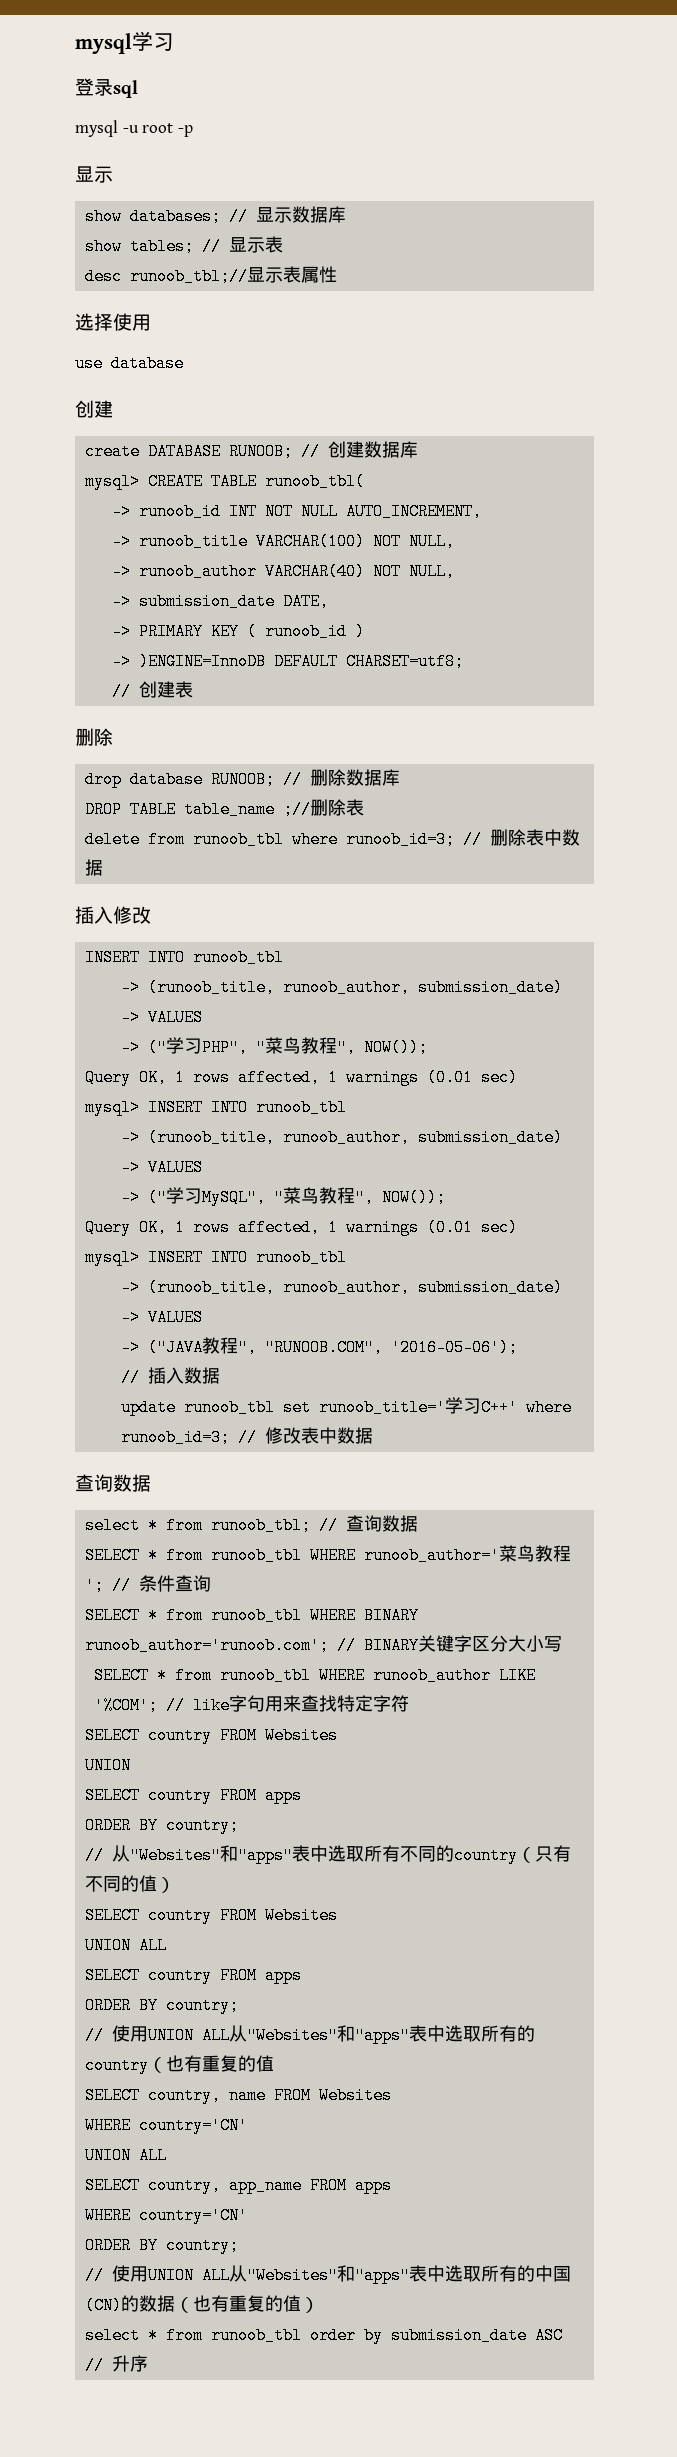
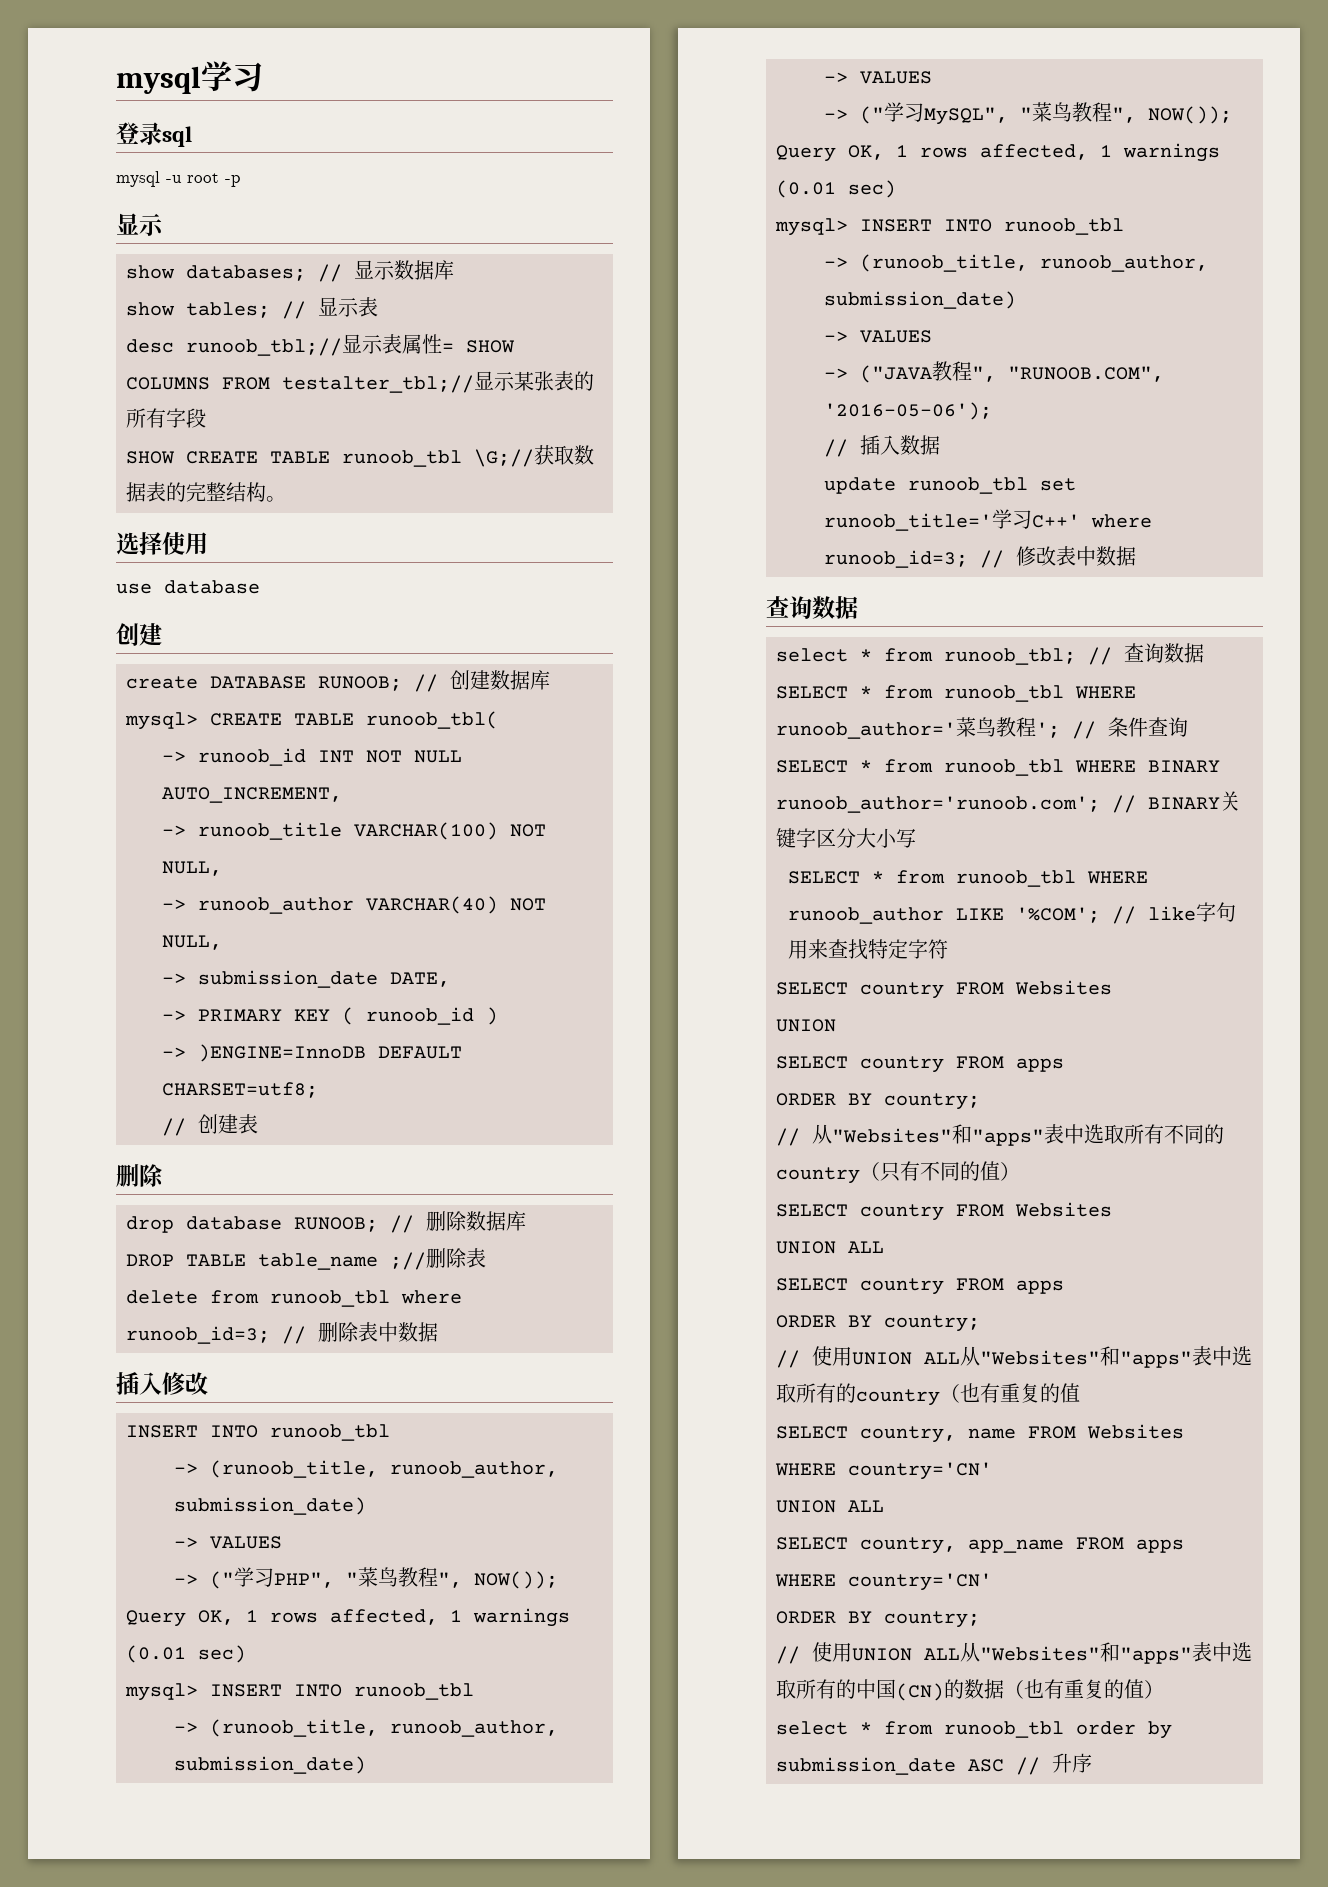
- desc runoob_tbl;//显示表属性
+ desc runoob_tbl;//显示表属性= SHOW COLUMNS FROM testalter_tbl;//显示某张表的所有字段
+ SHOW CREATE TABLE runoob_tbl \G;//获取数据表的完整结构。

